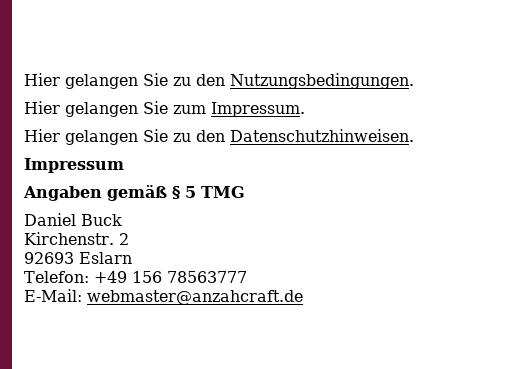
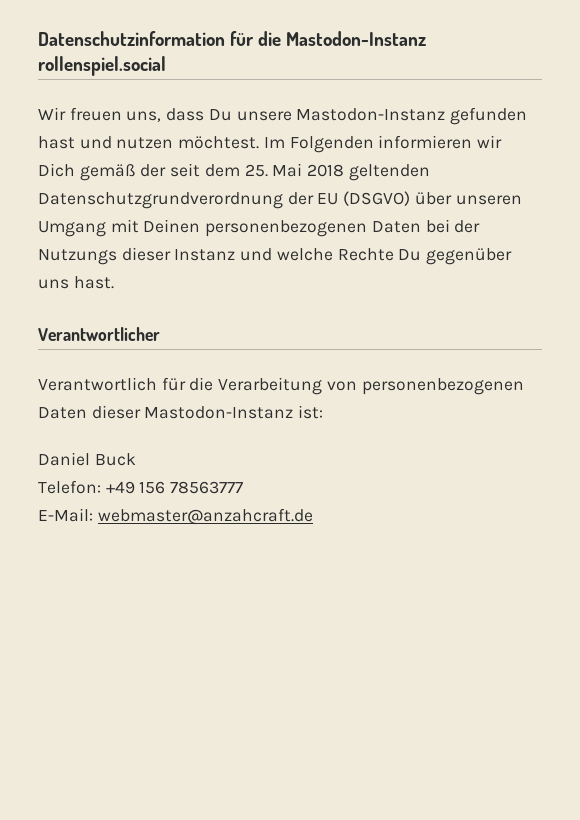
- Hier gelangen Sie zu den Nutzungsbedingungen.
- Hier gelangen Sie zum Impressum.
- Hier gelangen Sie zu den Datenschutzhinweisen.
- Impressum
- Angaben gemäß § 5 TMG
+ Datenschutzinformation für die Mastodon-Instanz rollenspiel.social
+ Wir freuen uns, dass Du unsere Mastodon-Instanz gefunden hast und nutzen möchtest. Im Folgenden informieren wir Dich gemäß der seit dem 25. Mai 2018 geltenden Datenschutzgrundverordnung der EU (DSGVO) über unseren Umgang mit Deinen personenbezogenen Daten bei der Nutzungs dieser Instanz und welche Rechte Du gegenüber uns hast.
+ Verantwortlicher
+ Verantwortlich für die Verarbeitung von personenbezogenen Daten dieser Mastodon-Instanz ist:
  Daniel Buck
- Kirchenstr. 2
- 92693 Eslarn

